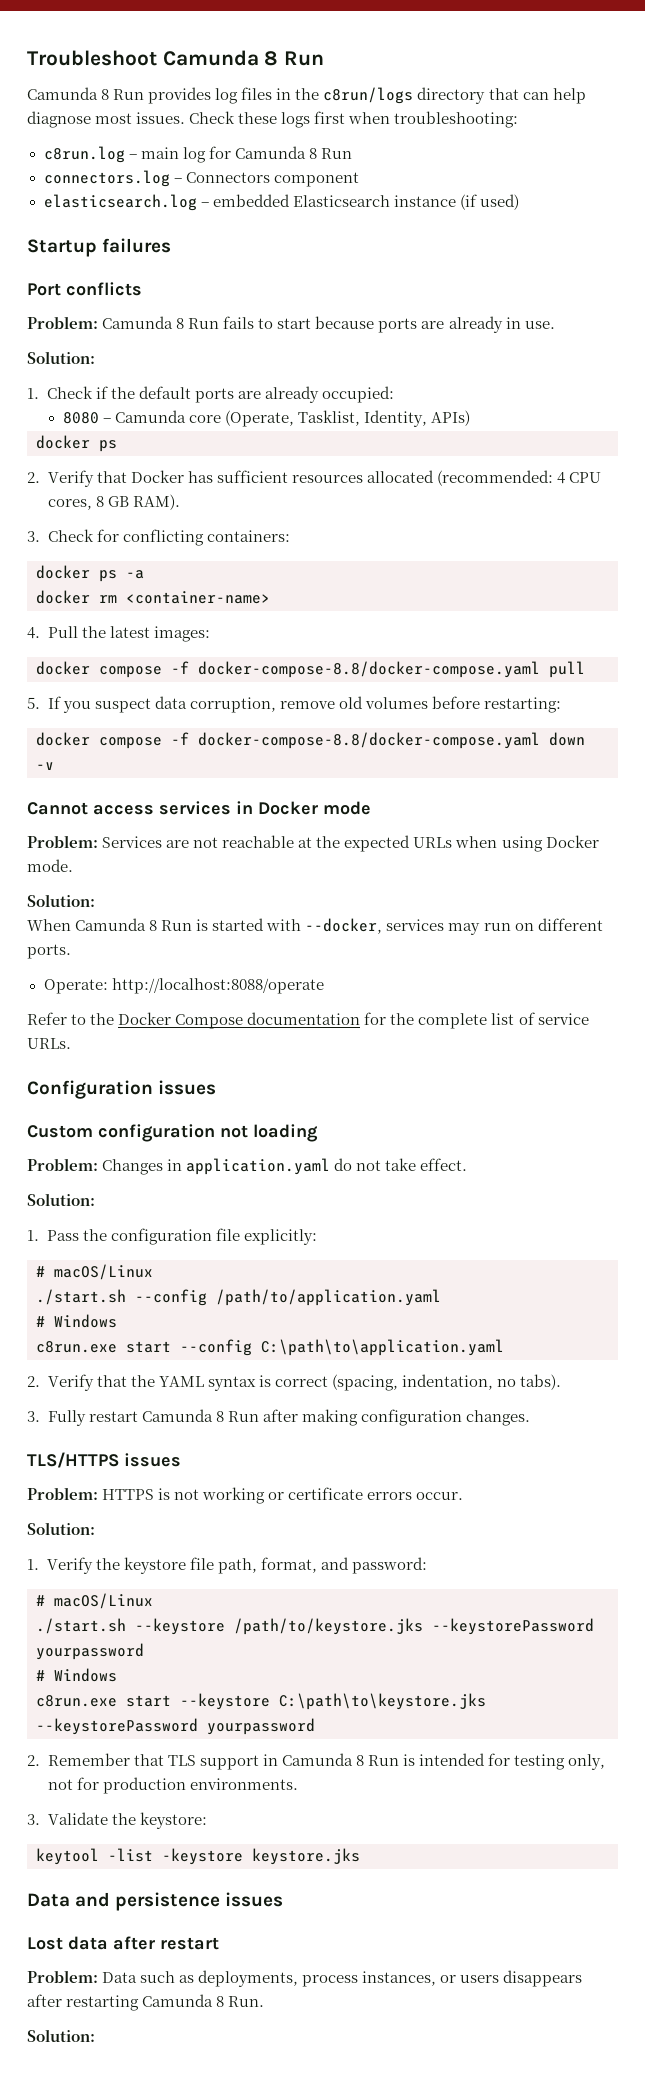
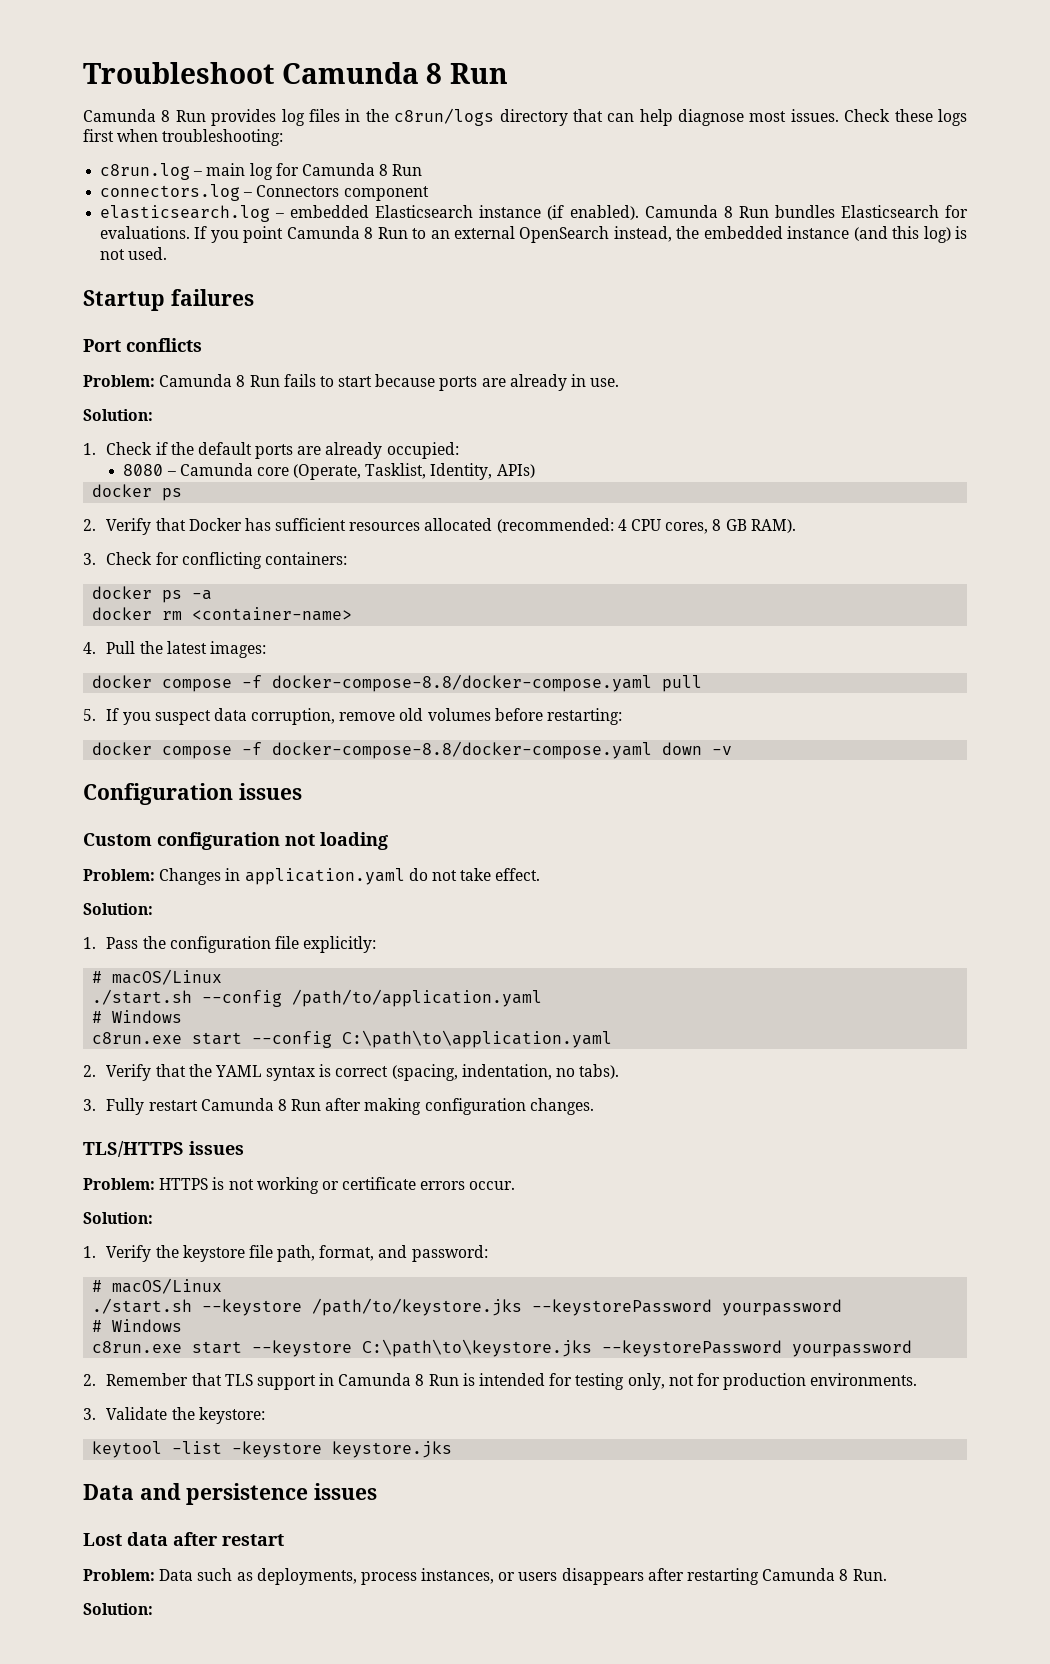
- elasticsearch.log – embedded Elasticsearch instance (if used)
+ elasticsearch.log – embedded Elasticsearch instance (if enabled). Camunda 8 Run bundles Elasticsearch for evaluations. If you point Camunda 8 Run to an external OpenSearch instead, the embedded instance (and this log) is not used.
- Cannot access services in Docker mode
- Problem: Services are not reachable at the expected URLs when using Docker mode.
- Solution:
- When Camunda 8 Run is started with --docker, services may run on different ports.
- Operate: http://localhost:8088/operate
- Refer to the Docker Compose documentation for the complete list of service URLs.

